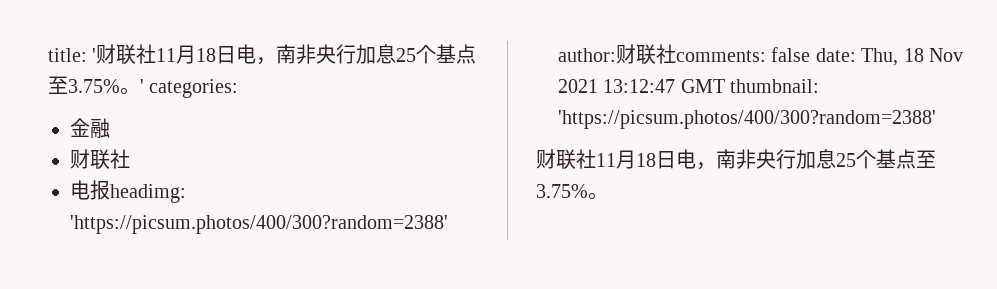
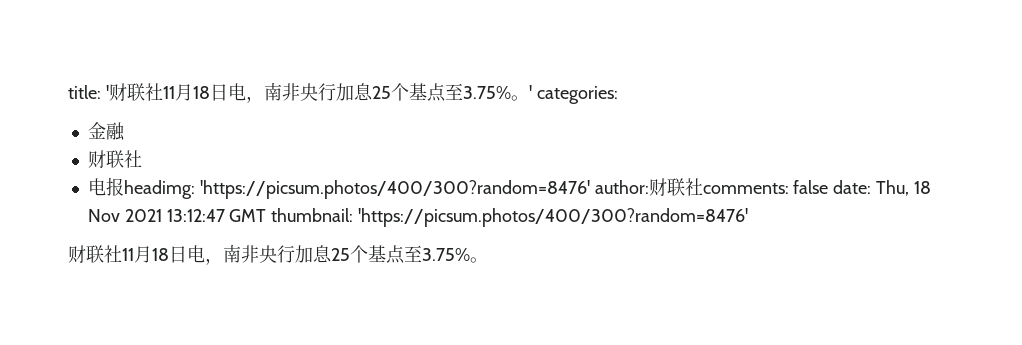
- 电报headimg: 'https://picsum.photos/400/300?random=2388' author:财联社comments: false date: Thu, 18 Nov 2021 13:12:47 GMT thumbnail: 'https://picsum.photos/400/300?random=2388'
+ 电报headimg: 'https://picsum.photos/400/300?random=8476' author:财联社comments: false date: Thu, 18 Nov 2021 13:12:47 GMT thumbnail: 'https://picsum.photos/400/300?random=8476'

